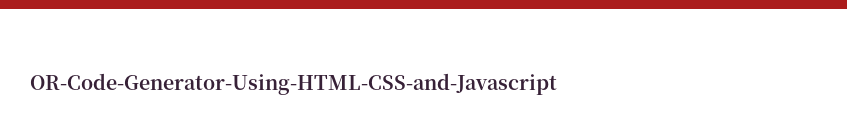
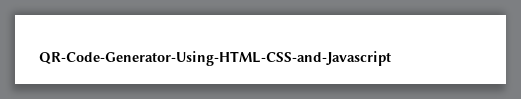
- OR-Code-Generator-Using-HTML-CSS-and-Javascript
+ QR-Code-Generator-Using-HTML-CSS-and-Javascript

